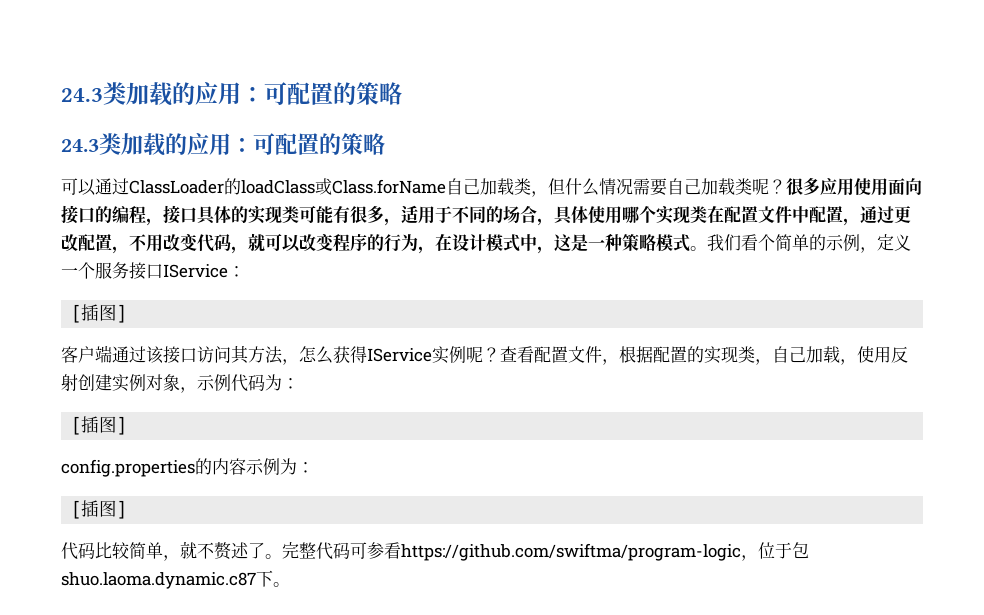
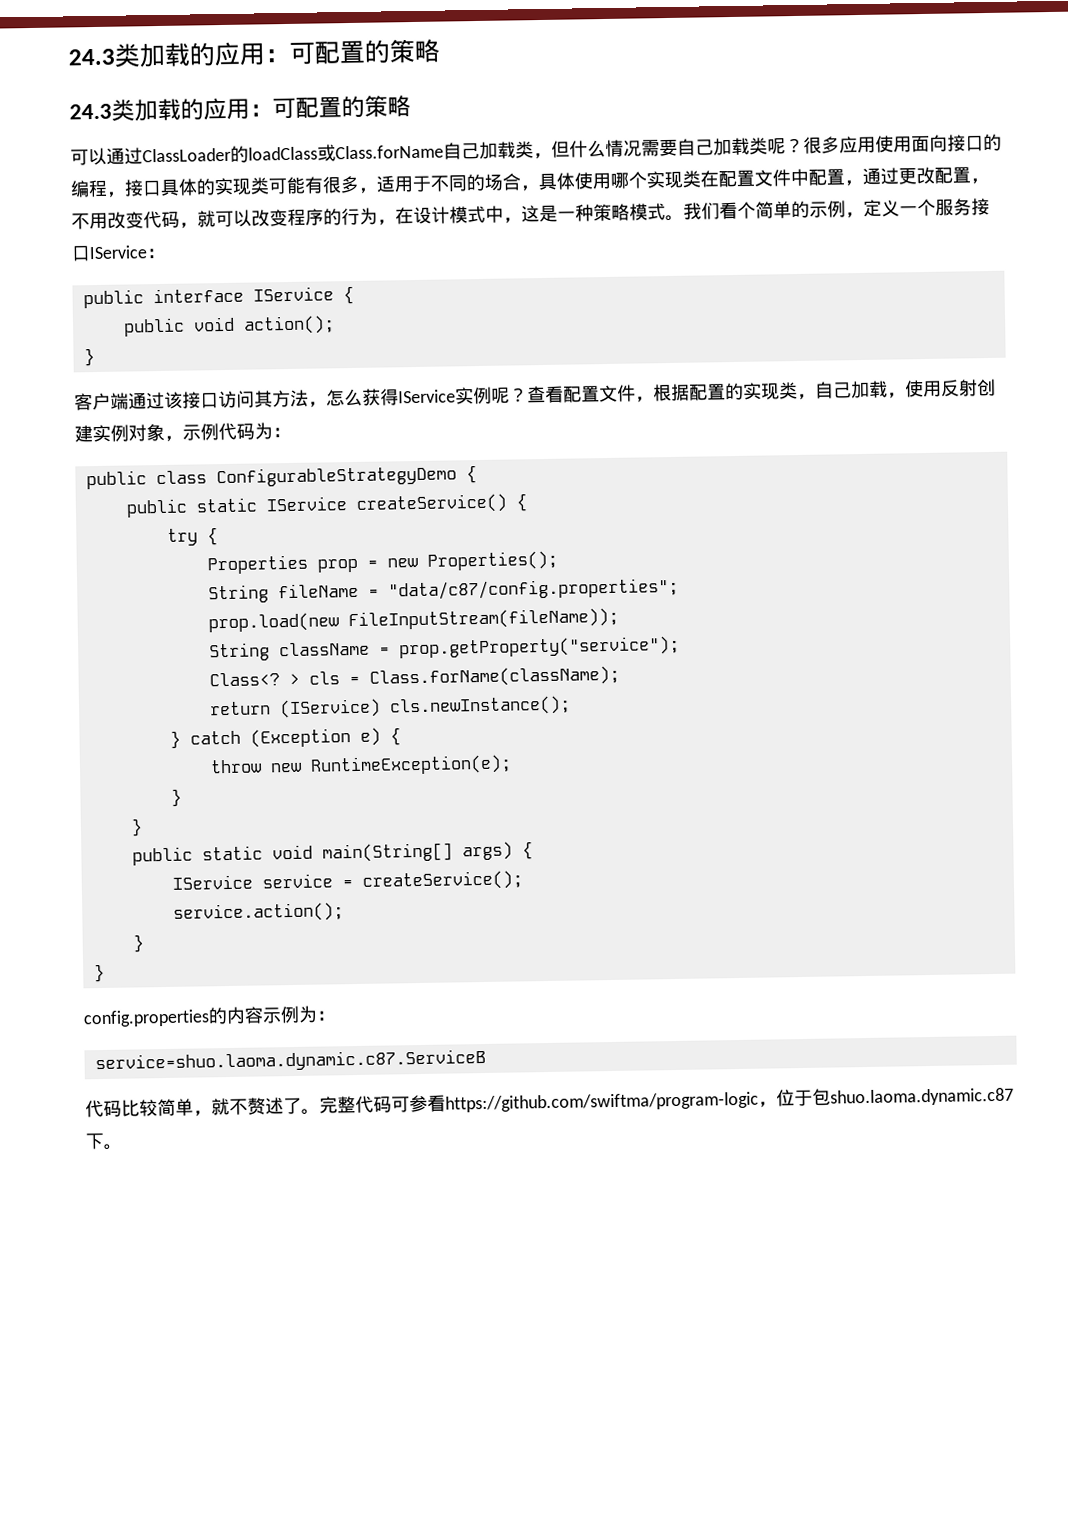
  我们看个简单的示例，定义一个服务接口IService：
- [插图]
+ public interface IService {
+ public void action();
+ }
  查看配置文件，根据配置的实现类，自己加载，使用反射创建实例对象，示例代码为：
- [插图]
+ public class ConfigurableStrategyDemo {
+ public static IService createService() {
+ try {
+ Properties prop = new Properties();
+ String fileName = "data/c87/config.properties";
+ prop.load(new FileInputStream(fileName));
+ String className = prop.getProperty("service");
+ Class<? > cls = Class.forName(className);
+ return (IService) cls.newInstance();
+ } catch (Exception e) {
+ throw new RuntimeException(e);
+ }
+ }
+ public static void main(String[] args) {
+ IService service = createService();
+ service.action();
+ }
+ }
  config.properties的内容示例为：
- [插图]
+ service=shuo.laoma.dynamic.c87.ServiceB

